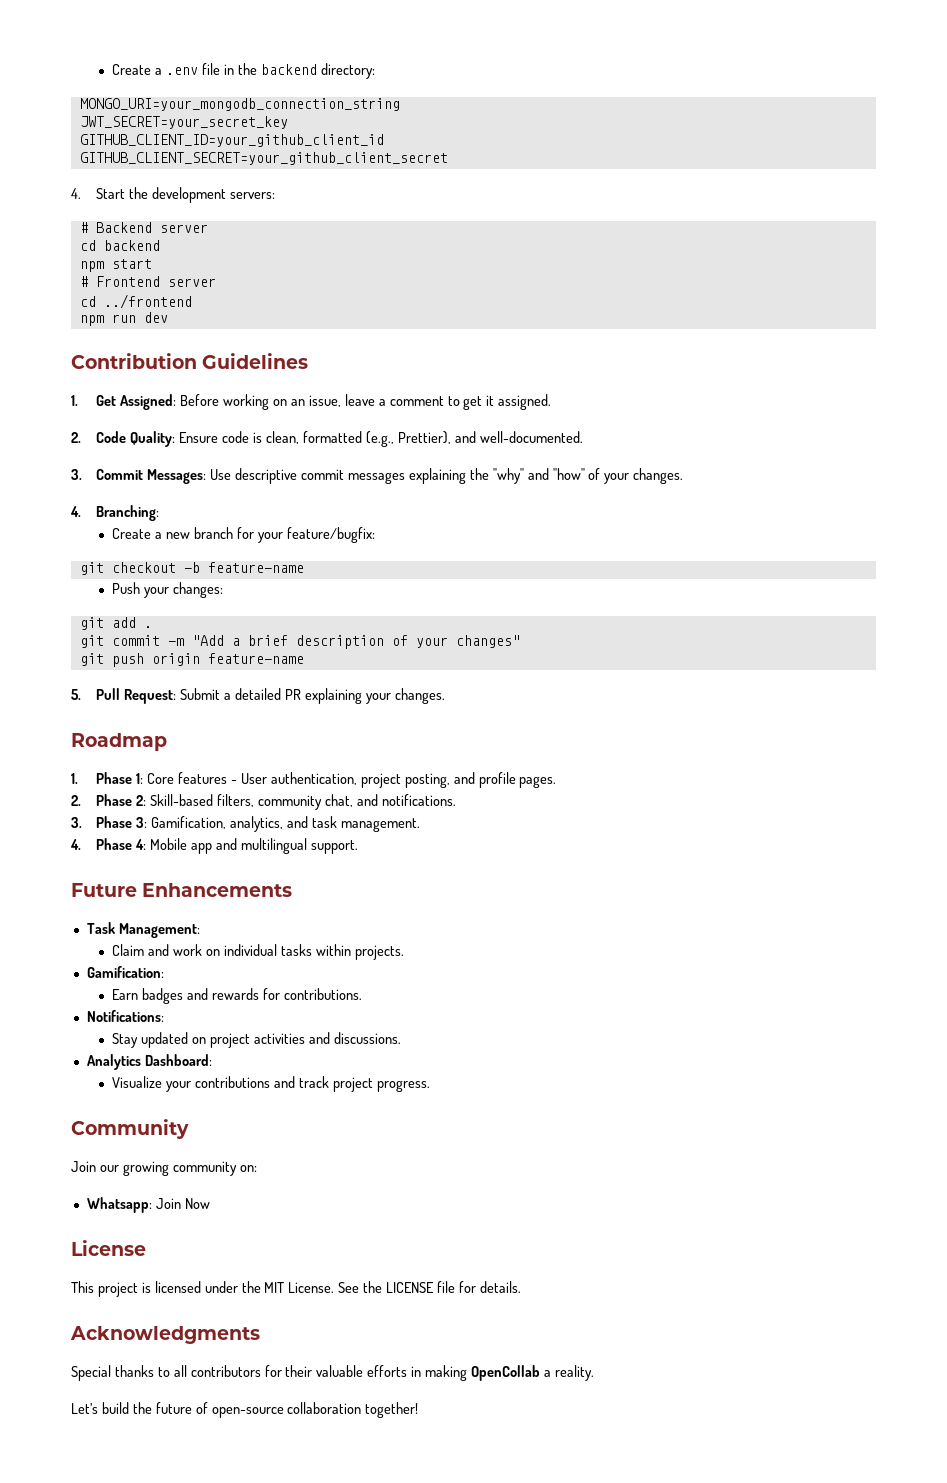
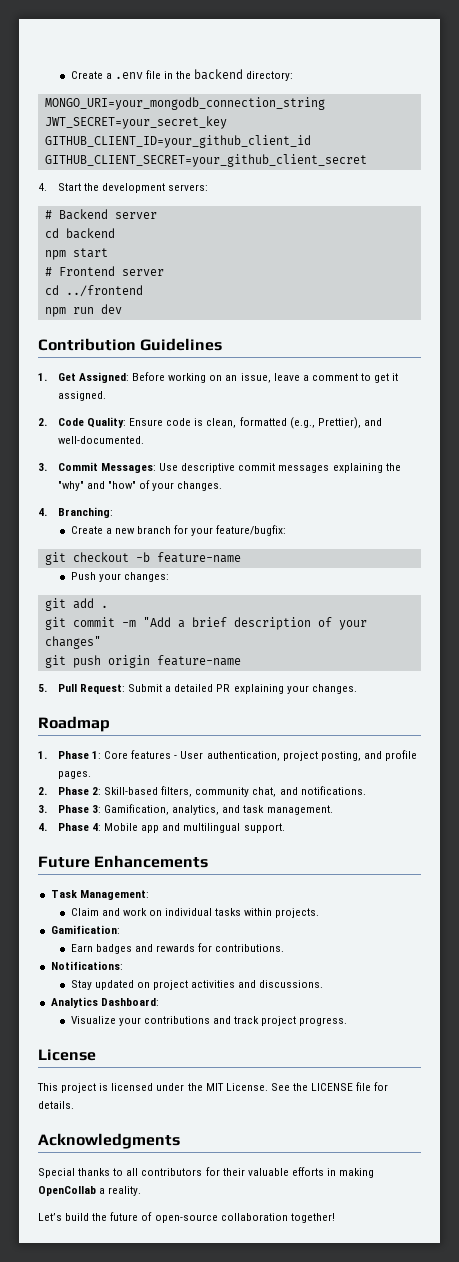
- Community
- Join our growing community on:
- Whatsapp: Join Now

